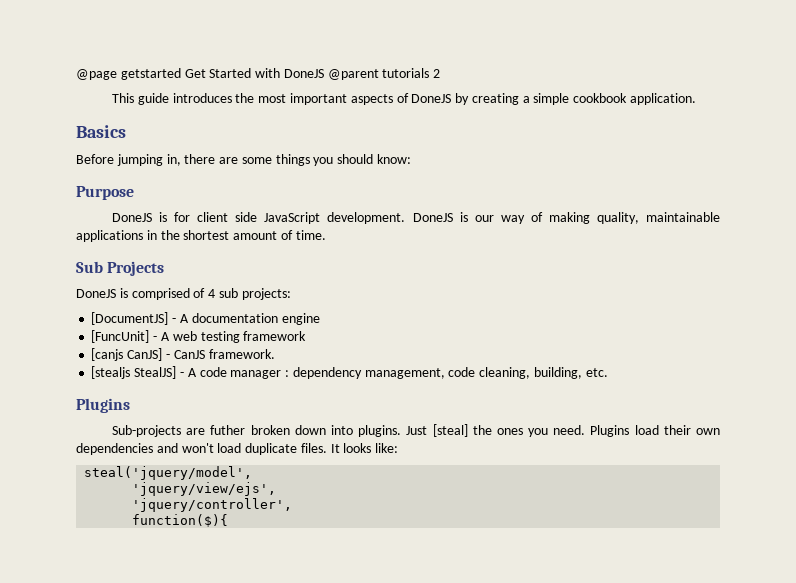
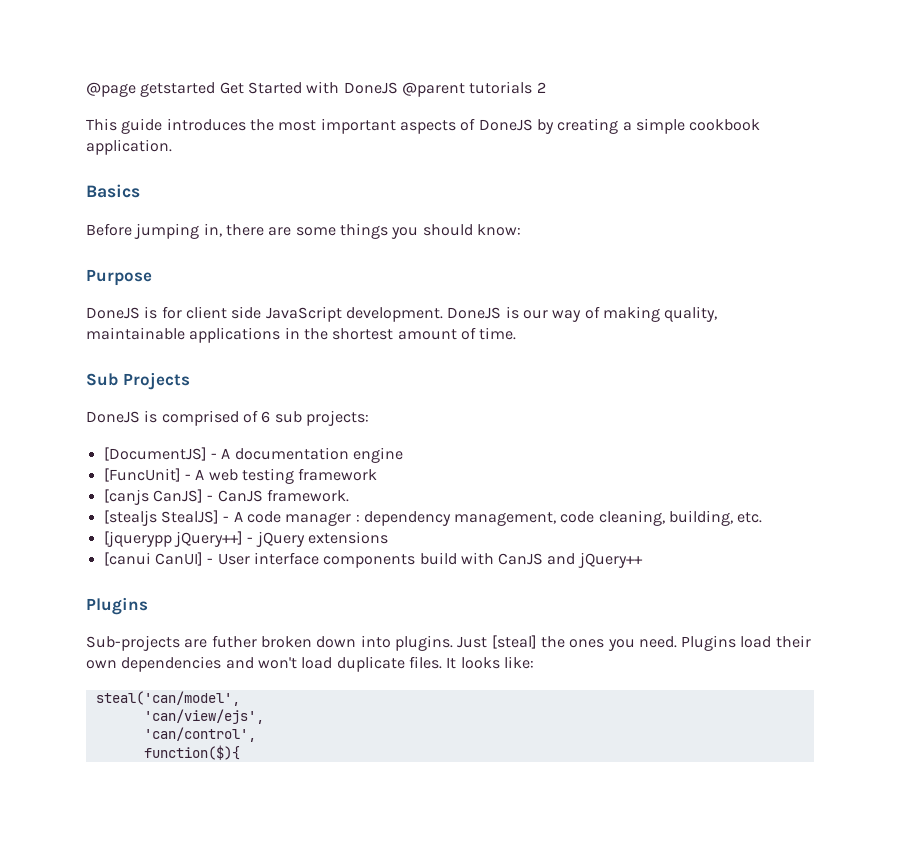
- DoneJS is comprised of 4 sub projects:
+ DoneJS is comprised of 6 sub projects:
+ [jquerypp jQuery++] - jQuery extensions
+ [canui CanUI] - User interface components build with CanJS and jQuery++
- steal('jquery/model',
- 'jquery/view/ejs',
- 'jquery/controller',
+ steal('can/model',
+ 'can/view/ejs',
+ 'can/control',

